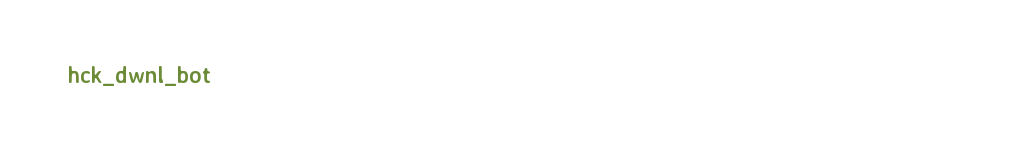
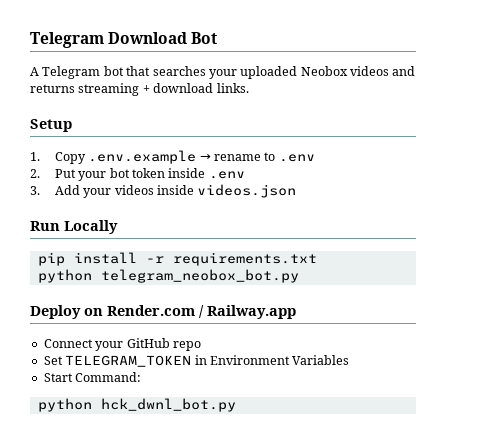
- hck_dwnl_bot
+ Telegram Download Bot
+ A Telegram bot that searches your uploaded Neobox videos and returns streaming + download links.
+ Setup
+ 1. Copy .env.example → rename to .env
+ 2. Put your bot token inside .env
+ 3. Add your videos inside videos.json
+ Run Locally
+ pip install -r requirements.txt
+ python telegram_neobox_bot.py
+ Deploy on Render.com / Railway.app
+ Connect your GitHub repo
+ Set TELEGRAM_TOKEN in Environment Variables
+ Start Command:
+ python hck_dwnl_bot.py

